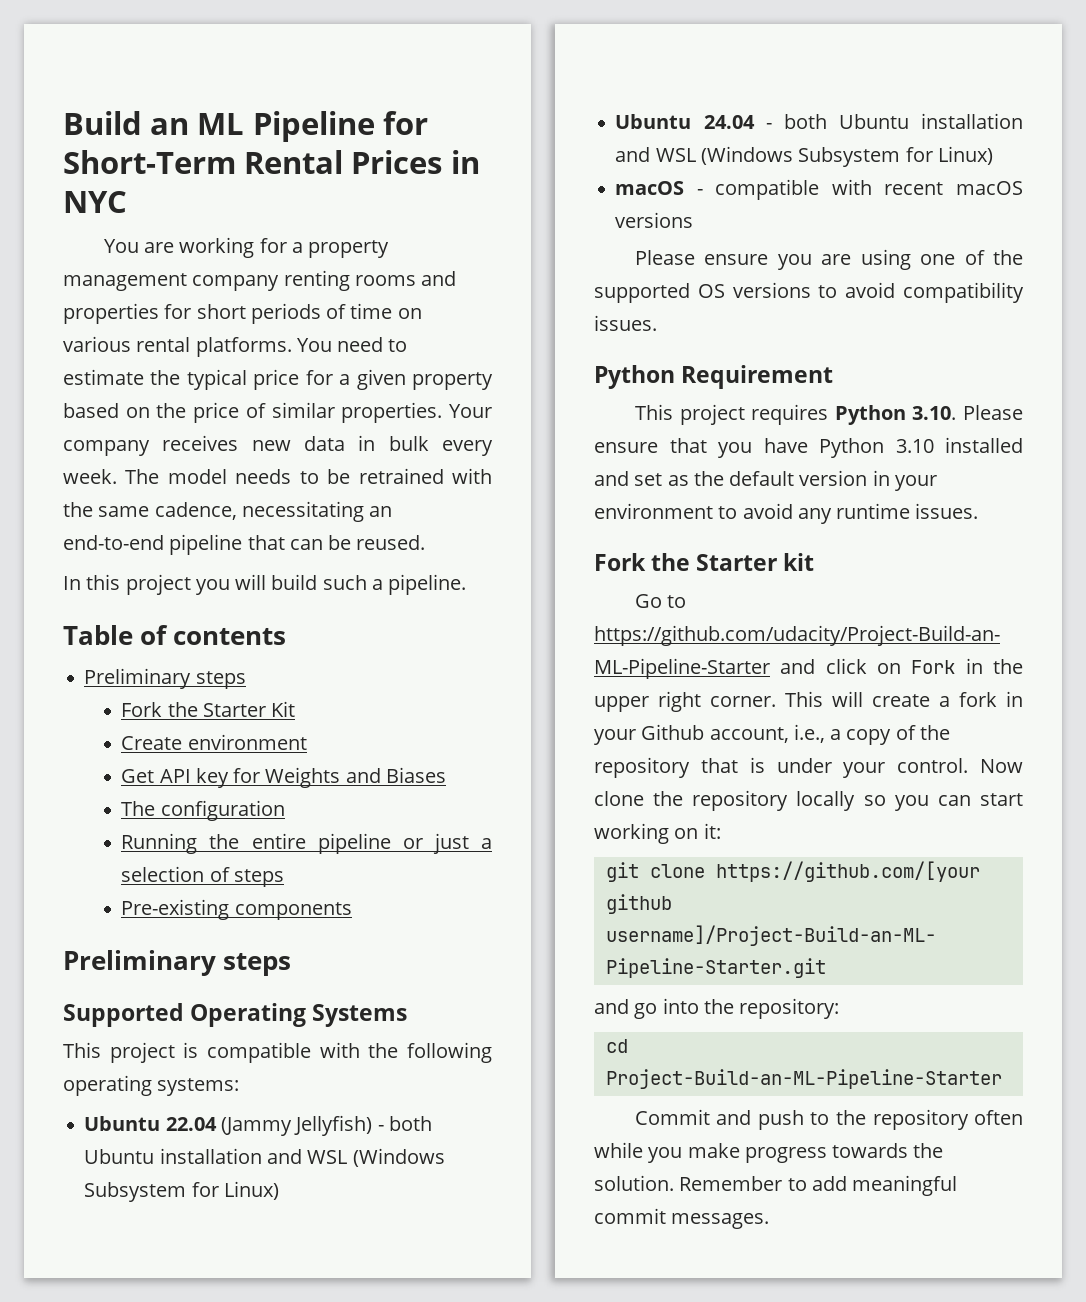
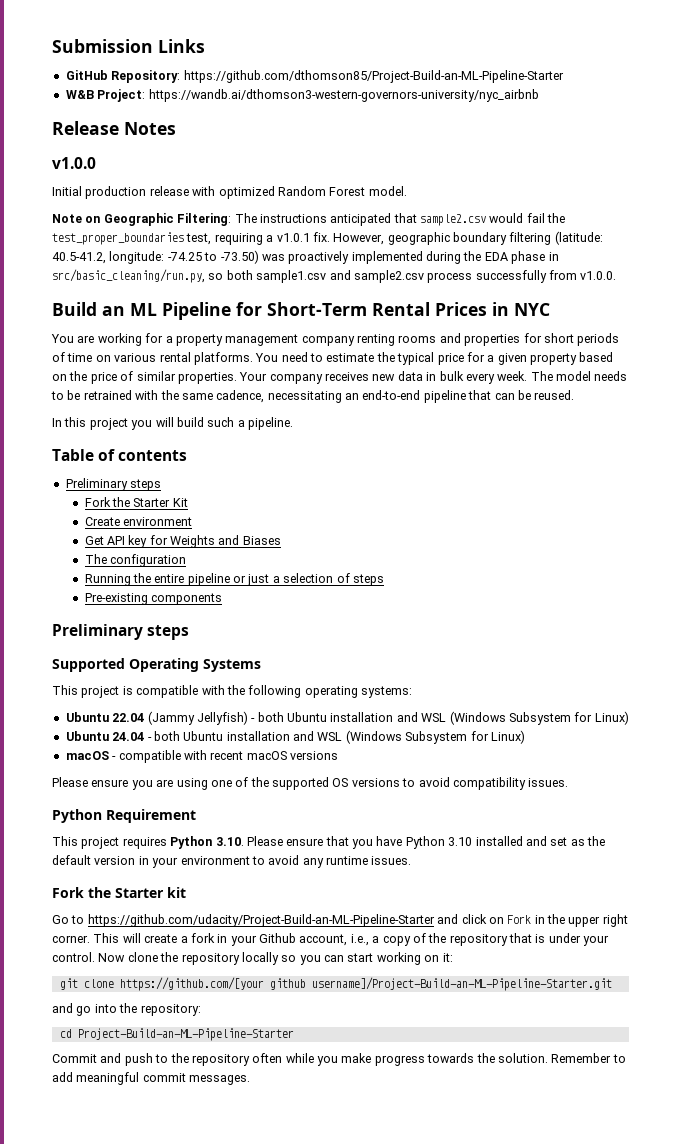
+ Submission Links
+ GitHub Repository: https://github.com/dthomson85/Project-Build-an-ML-Pipeline-Starter
+ W&B Project: https://wandb.ai/dthomson3-western-governors-university/nyc_airbnb
+ Release Notes
+ v1.0.0
+ Initial production release with optimized Random Forest model.
+ Note on Geographic Filtering: The instructions anticipated that sample2.csv would fail the test_proper_boundaries test, requiring a v1.0.1 fix. However, geographic boundary filtering (latitude: 40.5-41.2, longitude: -74.25 to -73.50) was proactively implemented during the EDA phase in src/basic_cleaning/run.py, so both sample1.csv and sample2.csv process successfully from v1.0.0.

